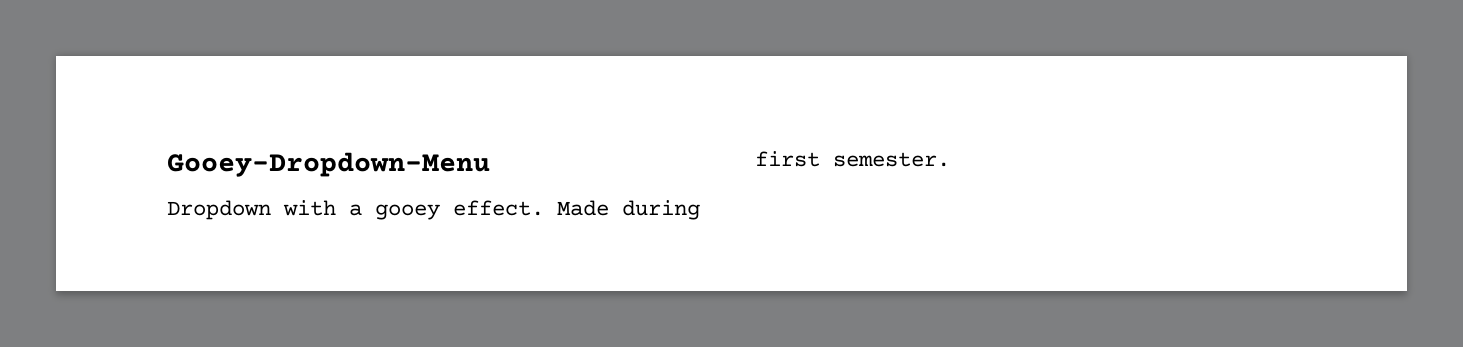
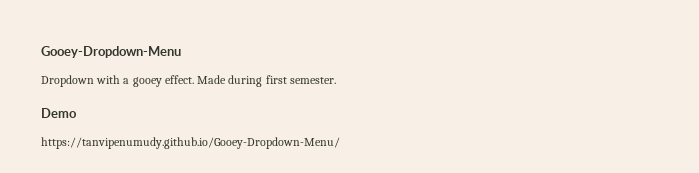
+ Demo
+ https://tanvipenumudy.github.io/Gooey-Dropdown-Menu/

